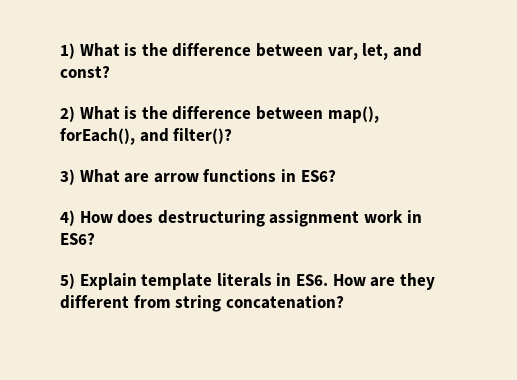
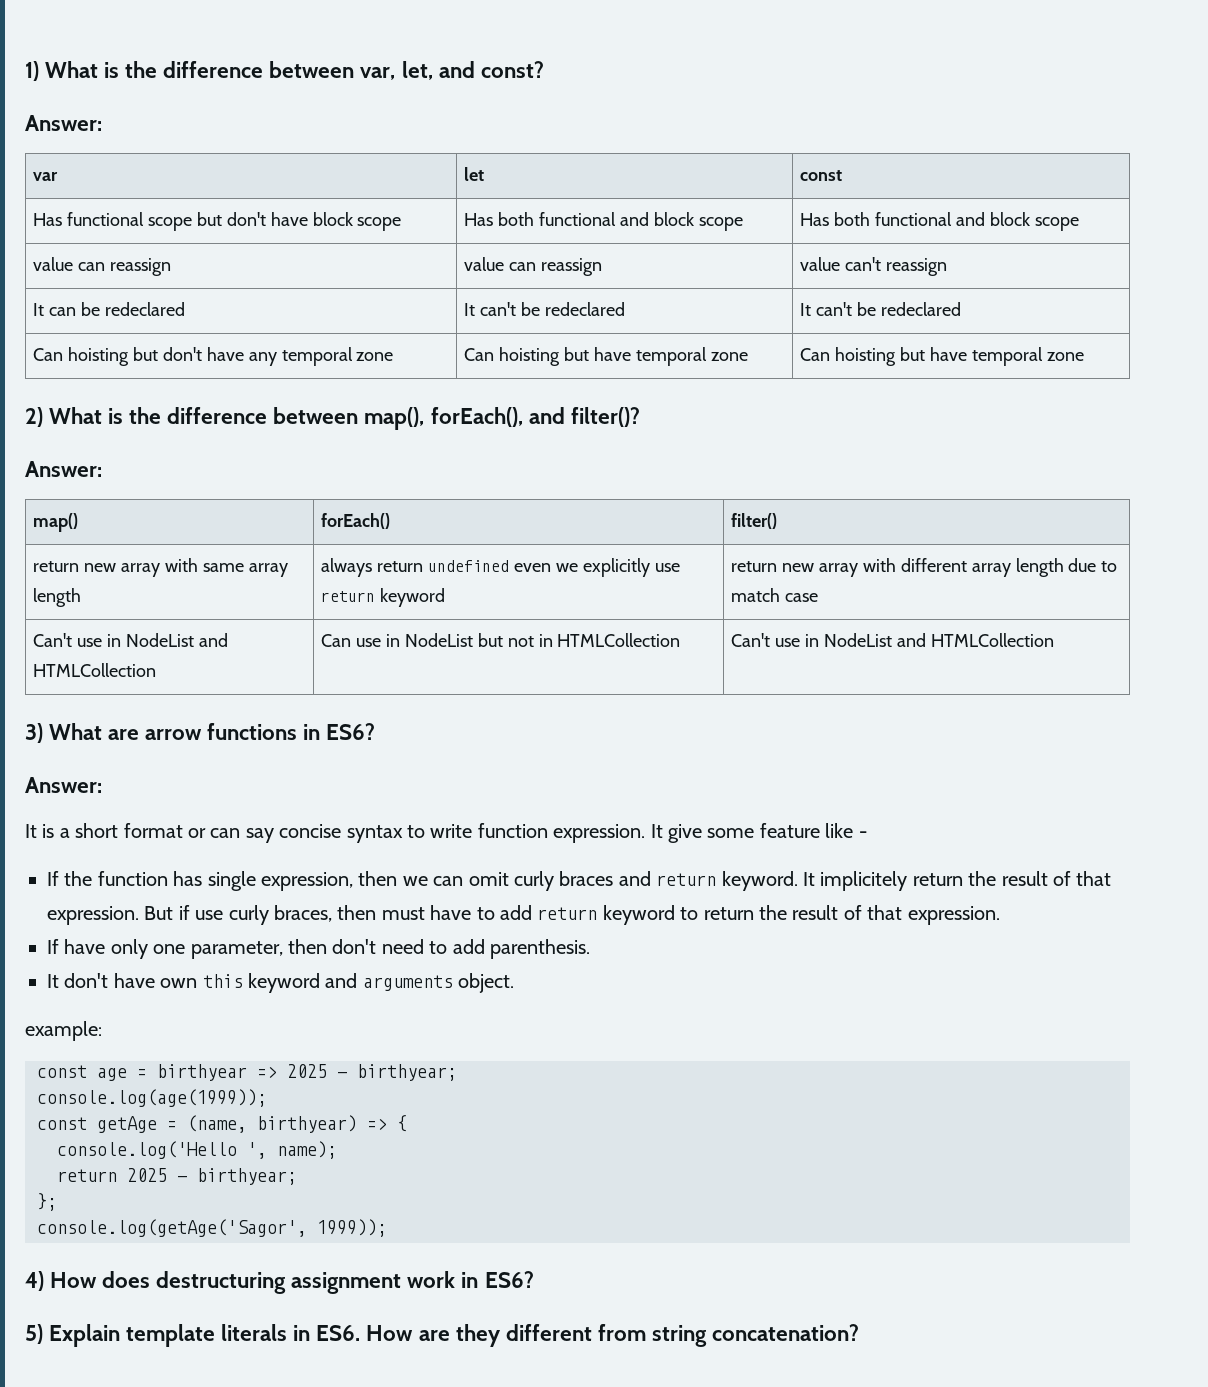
  1) What is the difference between var, let, and const?
+ Answer:
+ var | let | const
+ Has functional scope but don't have block scope | Has both functional and block scope | Has both functional and block scope
+ value can reassign | value can reassign | value can't reassign
+ It can be redeclared | It can't be redeclared | It can't be redeclared
+ Can hoisting but don't have any temporal zone | Can hoisting but have temporal zone | Can hoisting but have temporal zone
  2) What is the difference between map(), forEach(), and filter()?
+ Answer:
+ map() | forEach() | filter()
+ return new array with same array length | always return undefined even we explicitly use return keyword | return new array with different array length due to match case
+ Can't use in NodeList and HTMLCollection | Can use in NodeList but not in HTMLCollection | Can't use in NodeList and HTMLCollection
  3) What are arrow functions in ES6?
+ Answer:
+ It is a short format or can say concise syntax to write function expression. It give some feature like -
+ If the function has single expression, then we can omit curly braces and return keyword. It implicitely return the result of that expression. But if use curly braces, then must have to add return keyword to return the result of that expression.
+ If have only one parameter, then don't need to add parenthesis.
+ It don't have own this keyword and arguments object.
+ example:
+ const age = birthyear => 2025 - birthyear;
+ console.log(age(1999));
+ const getAge = (name, birthyear) => {
+ console.log('Hello ', name);
+ return 2025 - birthyear;
+ };
+ console.log(getAge('Sagor', 1999));

